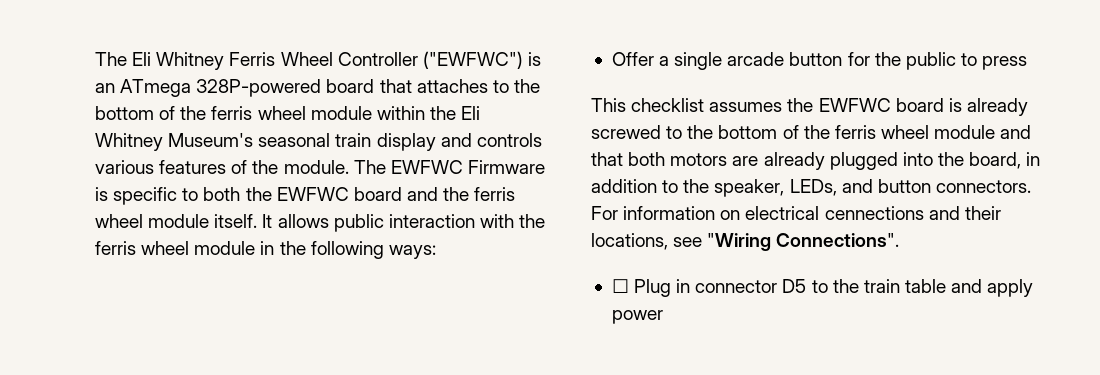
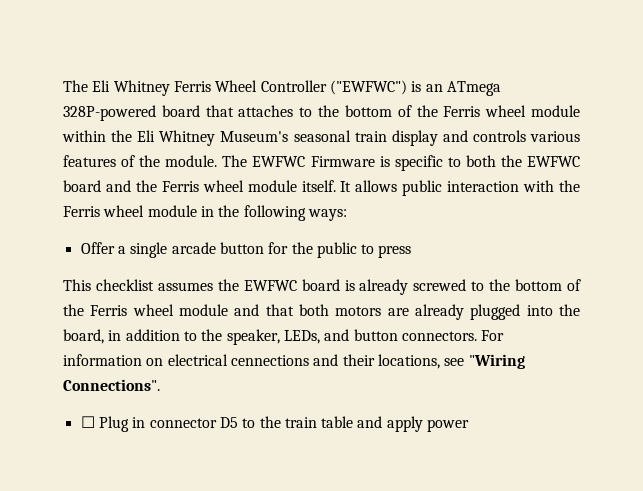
- The Eli Whitney Ferris Wheel Controller ("EWFWC") is an ATmega 328P-powered board that attaches to the bottom of the ferris wheel module within the Eli Whitney Museum's seasonal train display and controls various features of the module.
+ The Eli Whitney Ferris Wheel Controller ("EWFWC") is an ATmega 328P-powered board that attaches to the bottom of the Ferris wheel module within the Eli Whitney Museum's seasonal train display and controls various features of the module.
- The EWFWC Firmware is specific to both the EWFWC board and the ferris wheel module itself.
+ The EWFWC Firmware is specific to both the EWFWC board and the Ferris wheel module itself.
- It allows public interaction with the ferris wheel module in the following ways:
+ It allows public interaction with the Ferris wheel module in the following ways:
- This checklist assumes the EWFWC board is already screwed to the bottom of the ferris wheel module and that both motors are already plugged into the board, in addition to the speaker, LEDs, and button connectors.
+ This checklist assumes the EWFWC board is already screwed to the bottom of the Ferris wheel module and that both motors are already plugged into the board, in addition to the speaker, LEDs, and button connectors.

